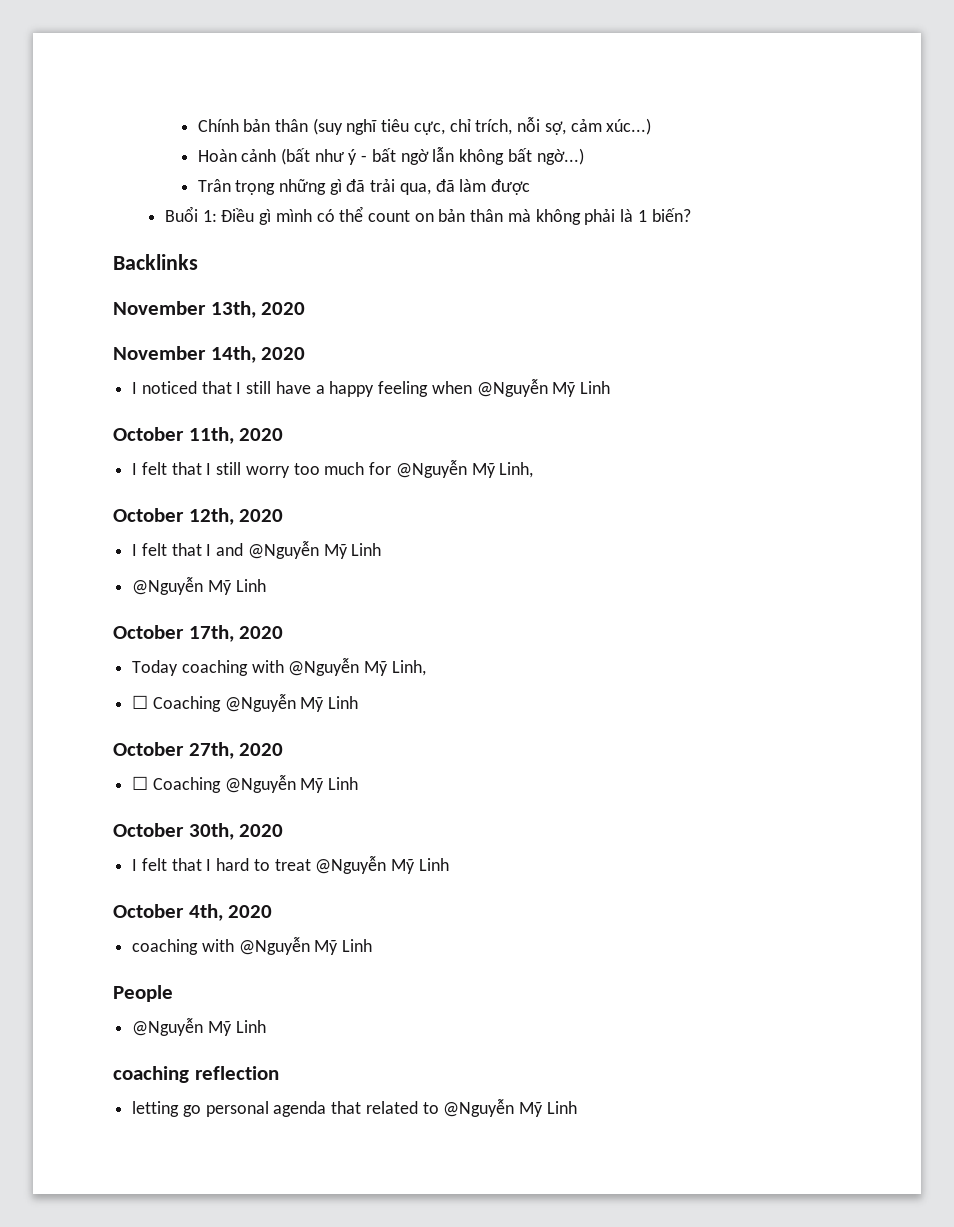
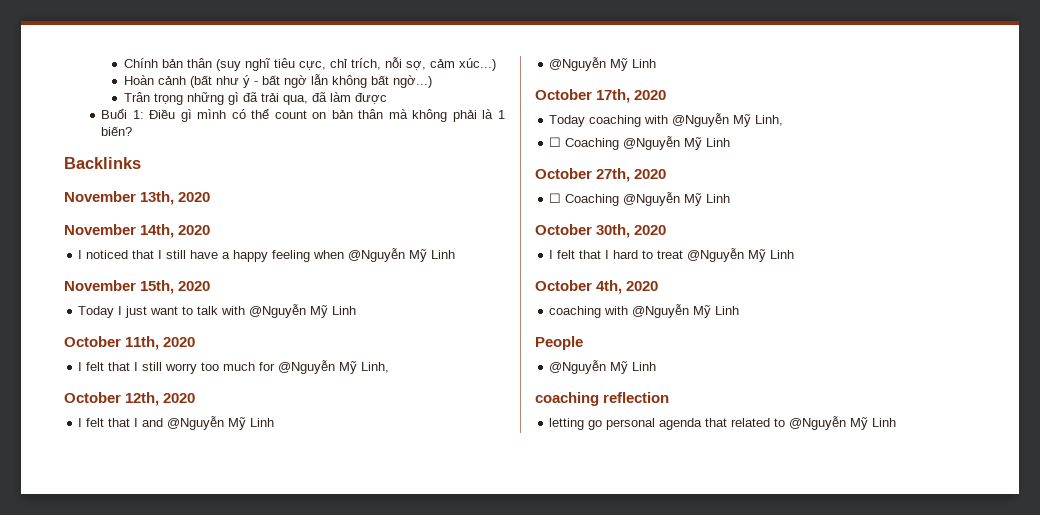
+ November 15th, 2020
+ Today I just want to talk with @Nguyễn Mỹ Linh

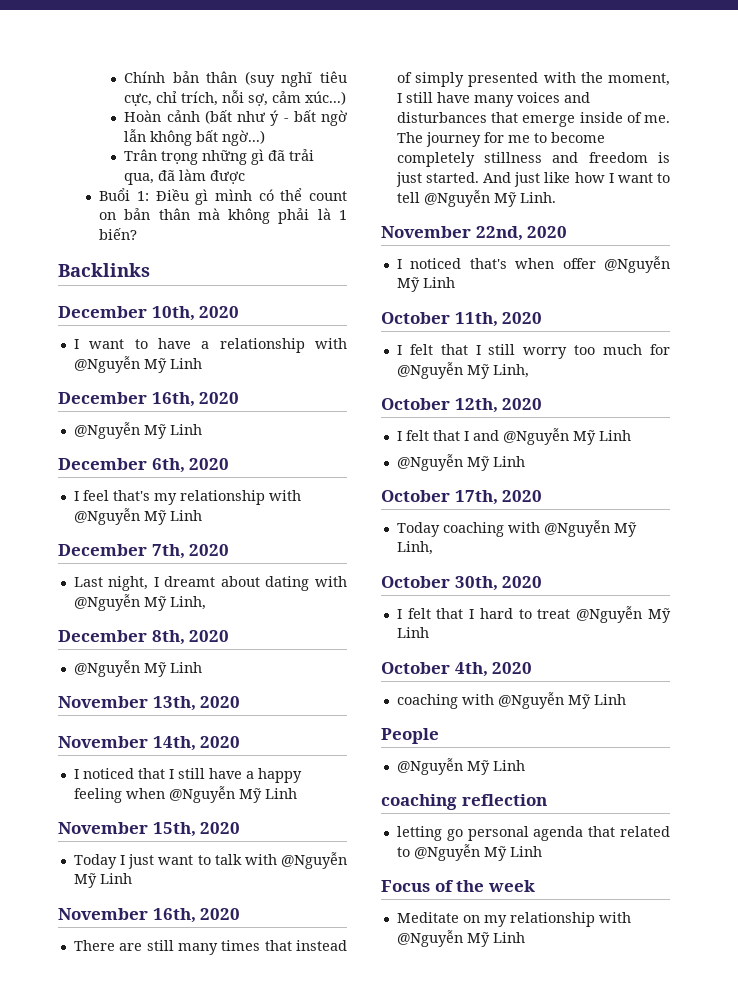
+ December 10th, 2020
+ I want to have a relationship with @Nguyễn Mỹ Linh
+ December 16th, 2020
+ @Nguyễn Mỹ Linh
+ December 6th, 2020
+ I feel that's my relationship with @Nguyễn Mỹ Linh
+ December 7th, 2020
+ Last night, I dreamt about dating with @Nguyễn Mỹ Linh,
+ December 8th, 2020
+ @Nguyễn Mỹ Linh
+ November 16th, 2020
+ There are still many times that instead of simply presented with the moment, I still have many voices and disturbances that emerge inside of me. The journey for me to become completely stillness and freedom is just started. And just like how I want to tell @Nguyễn Mỹ Linh.
+ November 22nd, 2020
+ I noticed that's when offer @Nguyễn Mỹ Linh
  Today coaching with @Nguyễn Mỹ Linh,
- ☐ Coaching @Nguyễn Mỹ Linh
- October 27th, 2020
- ☐ Coaching @Nguyễn Mỹ Linh
+ Focus of the week
+ Meditate on my relationship with @Nguyễn Mỹ Linh

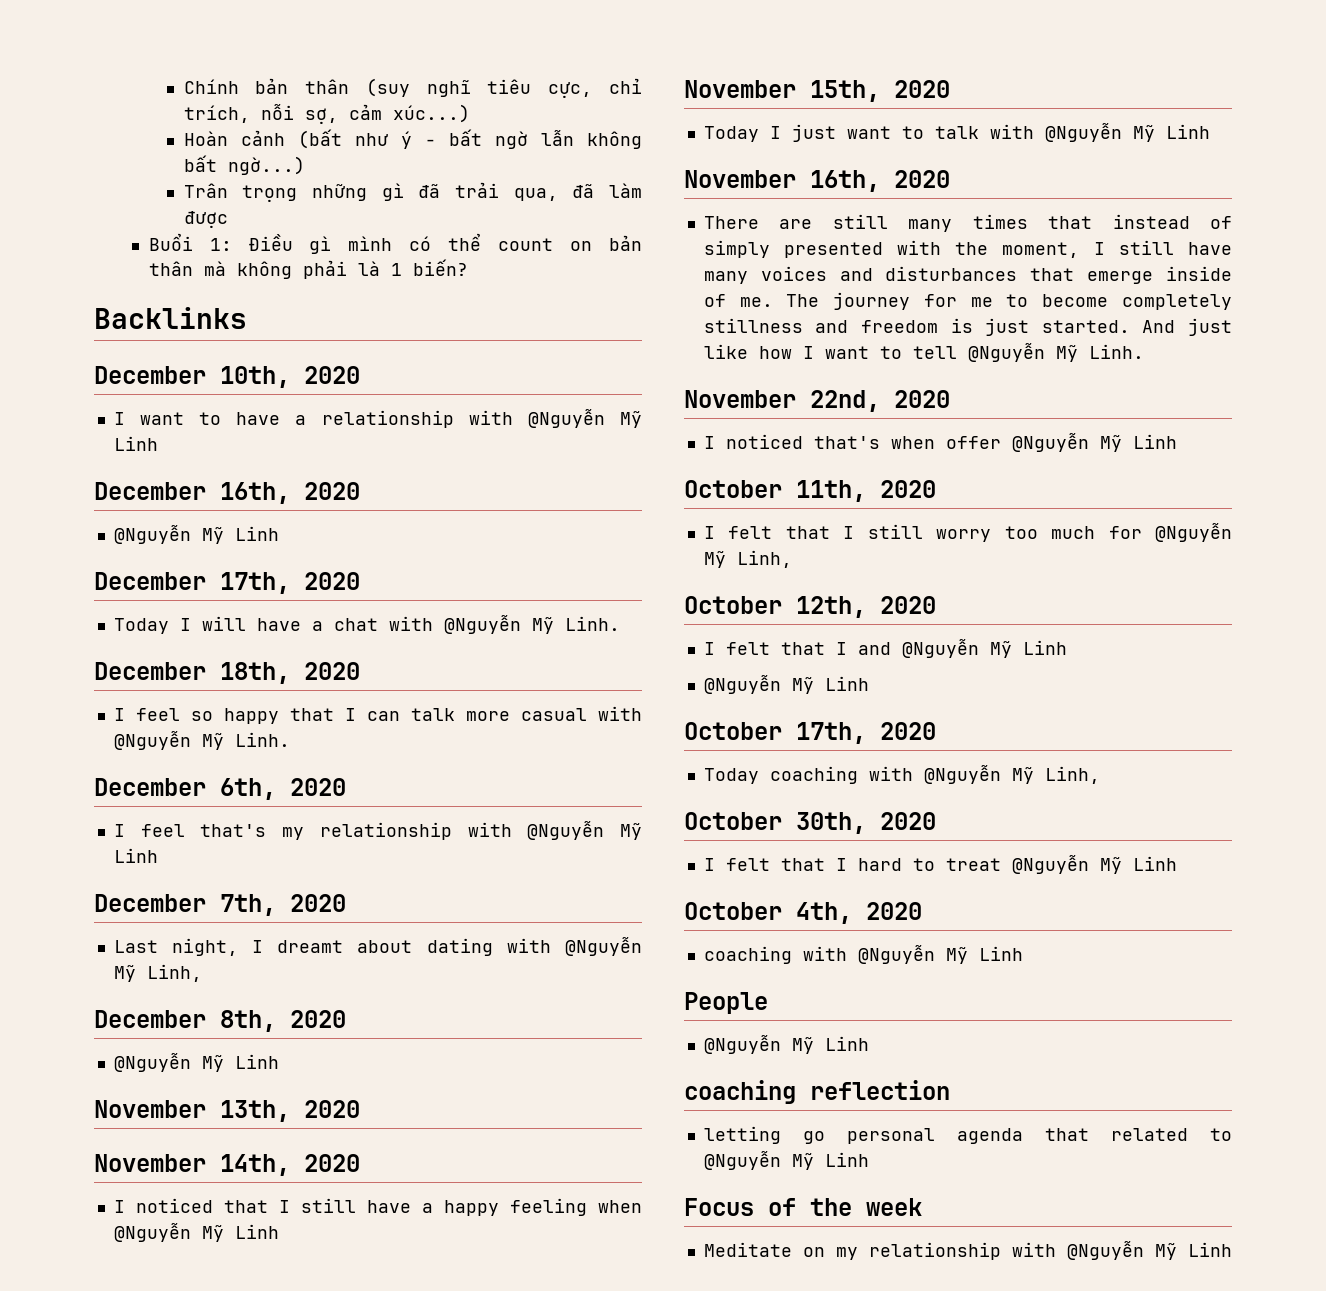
+ December 17th, 2020
+ Today I will have a chat with @Nguyễn Mỹ Linh.
+ December 18th, 2020
+ I feel so happy that I can talk more casual with @Nguyễn Mỹ Linh.

